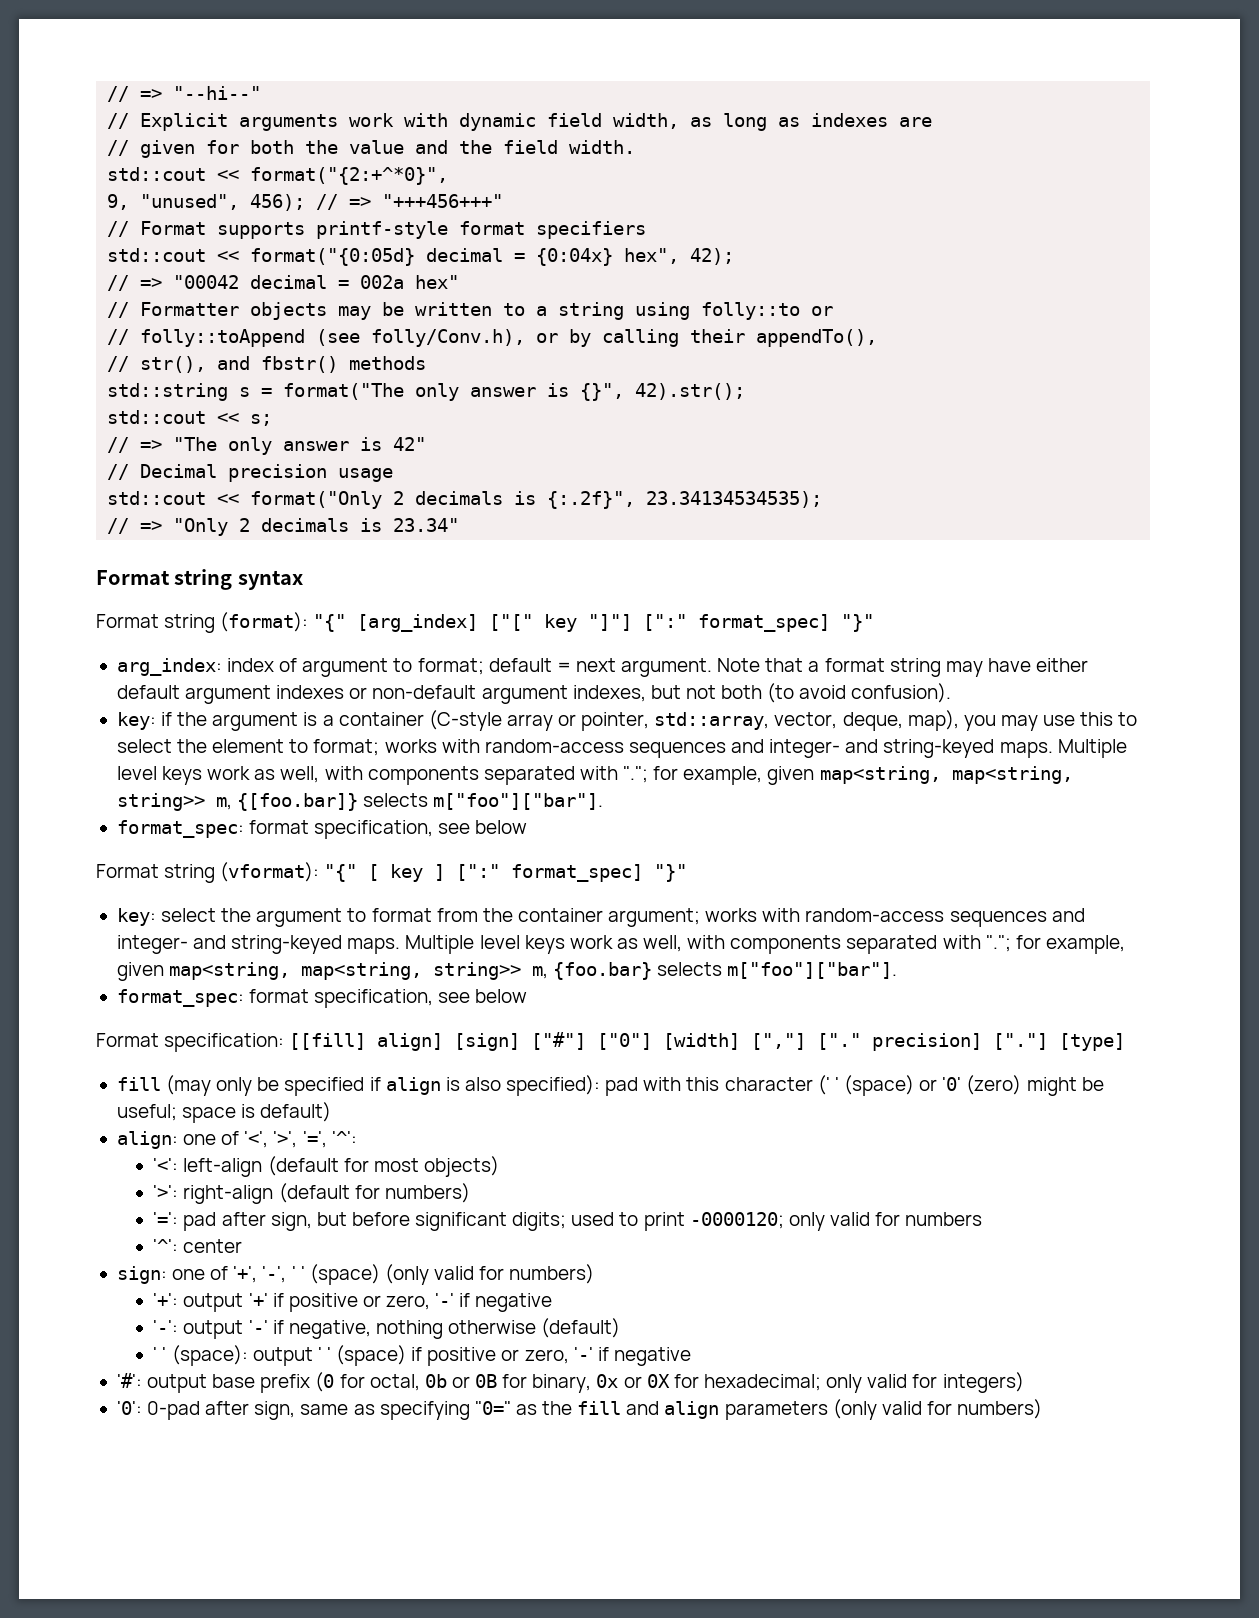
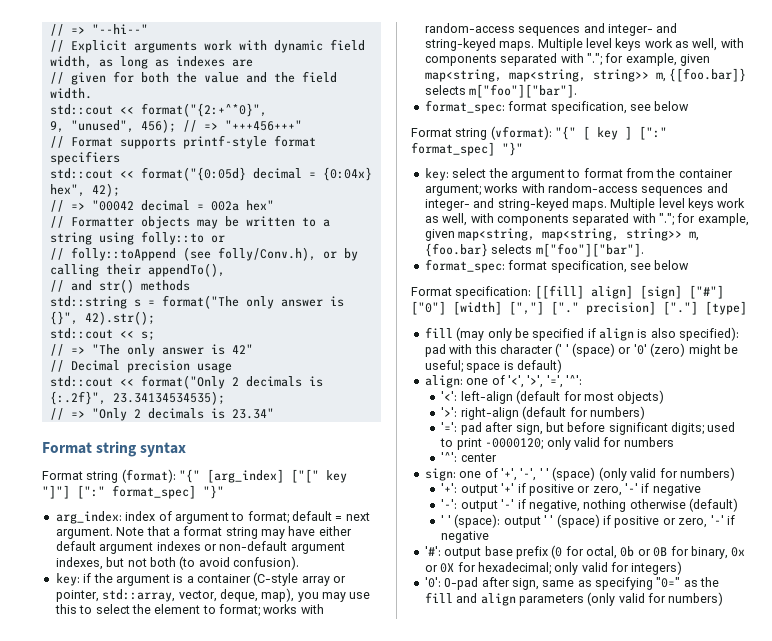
- // str(), and fbstr() methods
+ // and str() methods

